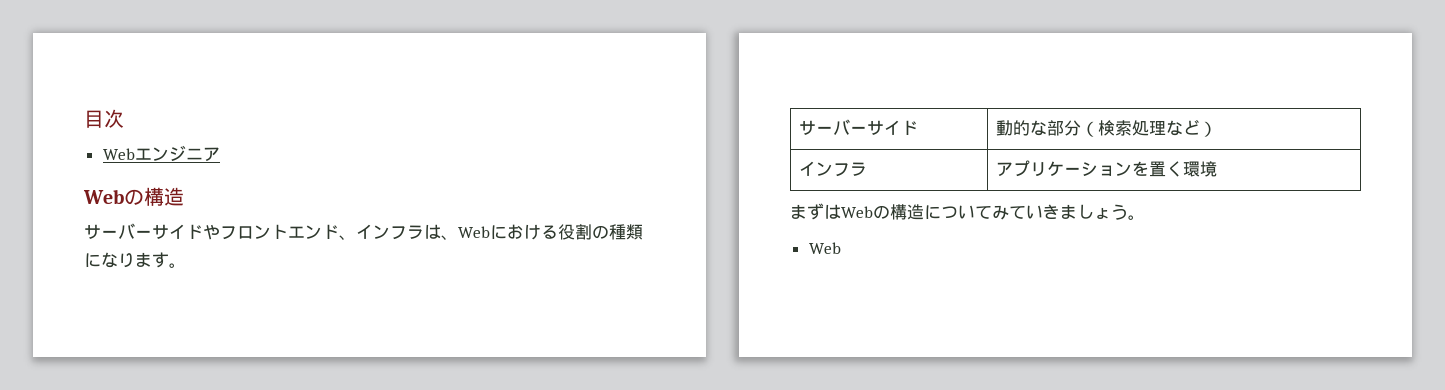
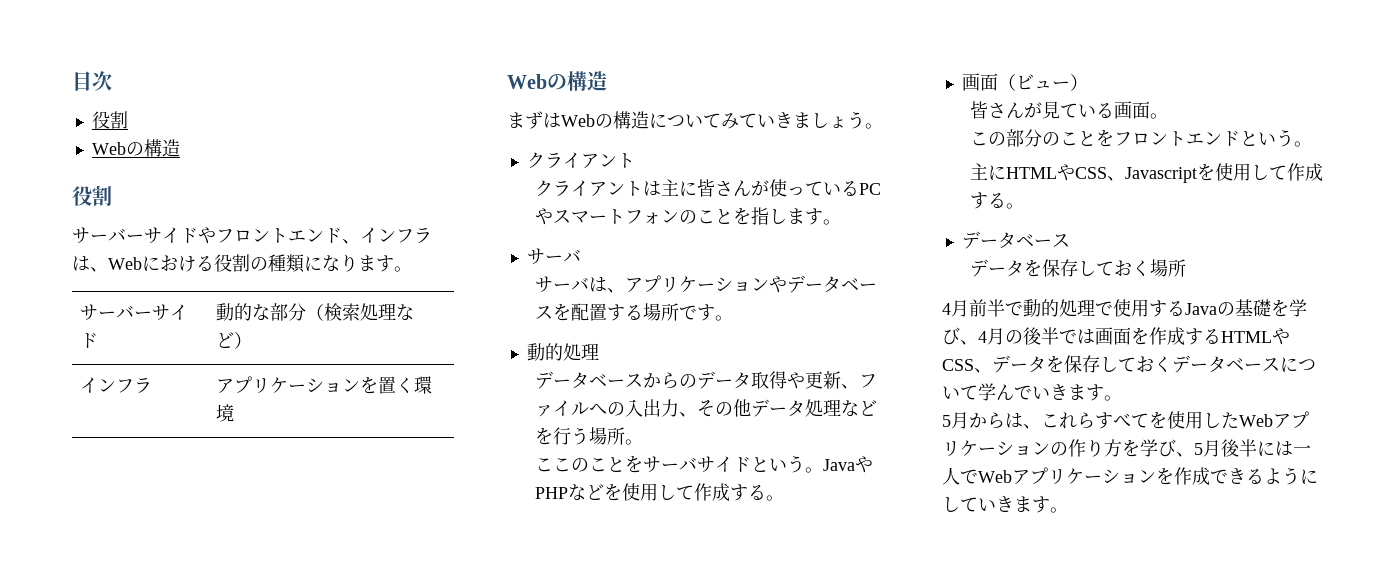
  目次
- Webエンジニア
+ 役割
  Webの構造
+ 役割
  インフラ | アプリケーションを置く環境
+ Webの構造
  まずはWebの構造についてみていきましょう。
- Web
+ クライアント
+ クライアントは主に皆さんが使っているPCやスマートフォンのことを指します。
+ サーバ
+ サーバは、アプリケーションやデータベースを配置する場所です。
+ 動的処理
+ データベースからのデータ取得や更新、ファイルへの入出力、その他データ処理などを行う場所。
+ ここのことをサーバサイドという。JavaやPHPなどを使用して作成する。
+ 画面（ビュー）
+ 皆さんが見ている画面。
+ この部分のことをフロントエンドという。
+ 主にHTMLやCSS、Javascriptを使用して作成する。
+ データベース
+ データを保存しておく場所
+ 4月前半で動的処理で使用するJavaの基礎を学び、4月の後半では画面を作成するHTMLやCSS、データを保存しておくデータベースについて学んでいきます。
+ 5月からは、これらすべてを使用したWebアプリケーションの作り方を学び、5月後半には一人でWebアプリケーションを作成できるようにしていきます。

